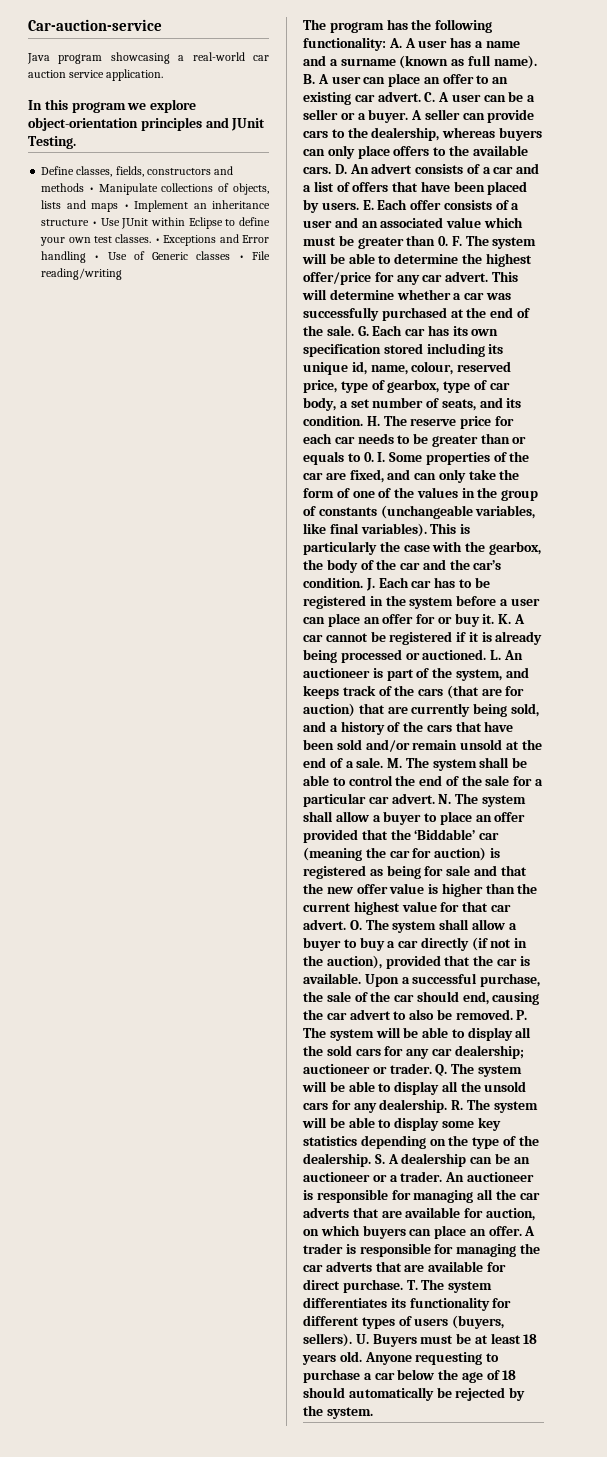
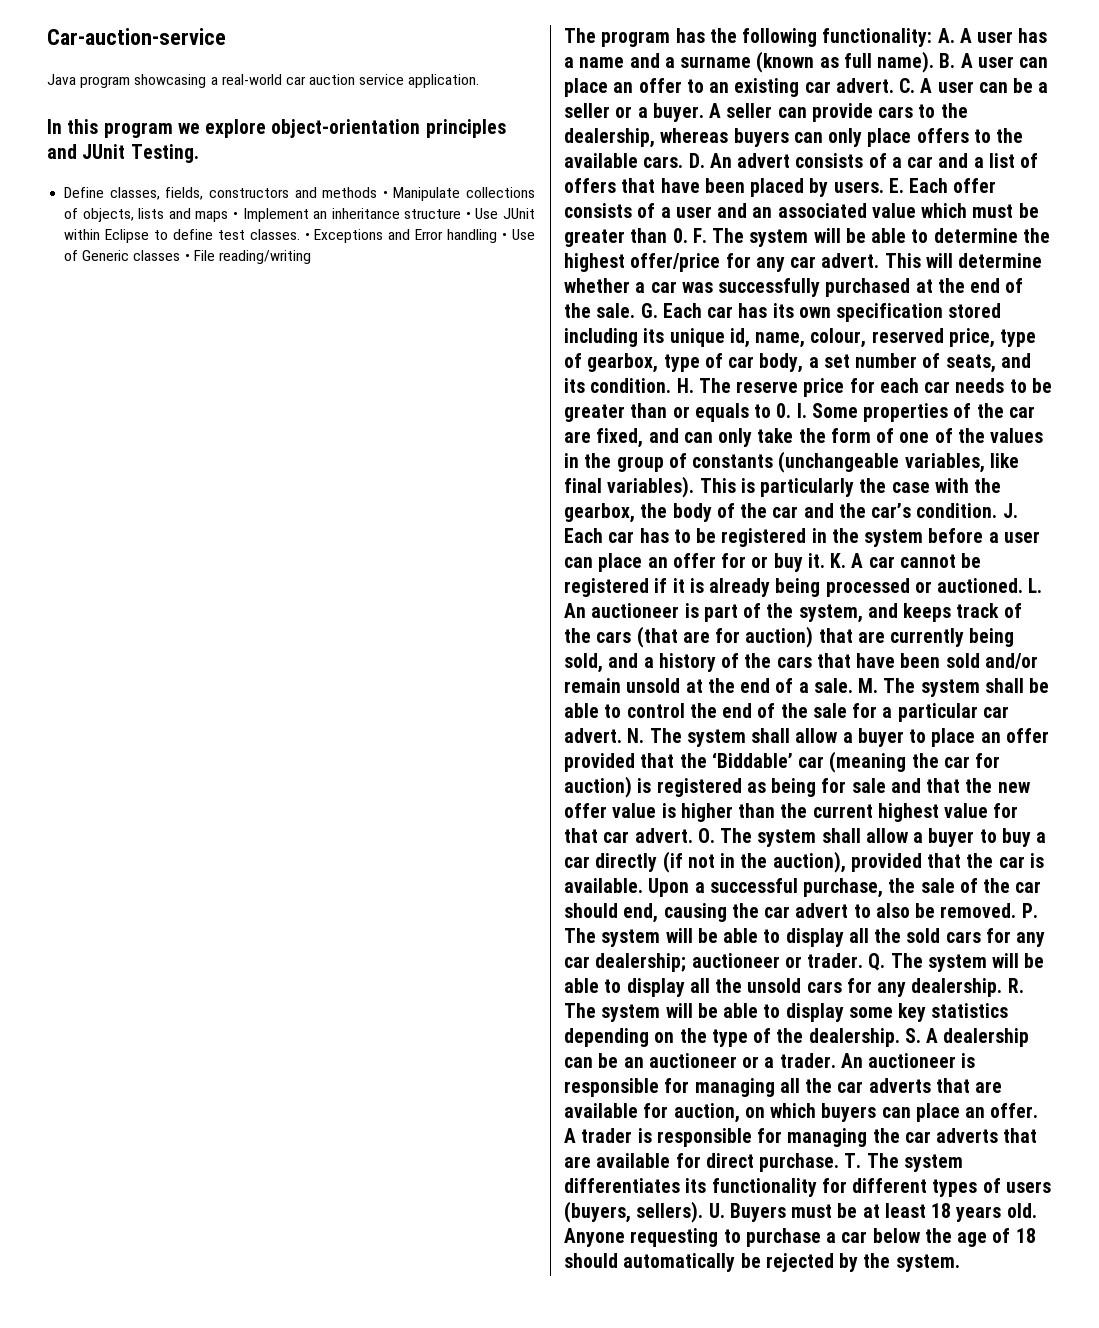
- Define classes, fields, constructors and methods • Manipulate collections of objects, lists and maps • Implement an inheritance structure • Use JUnit within Eclipse to define your own test classes.
+ Define classes, fields, constructors and methods • Manipulate collections of objects, lists and maps • Implement an inheritance structure • Use JUnit within Eclipse to define test classes.

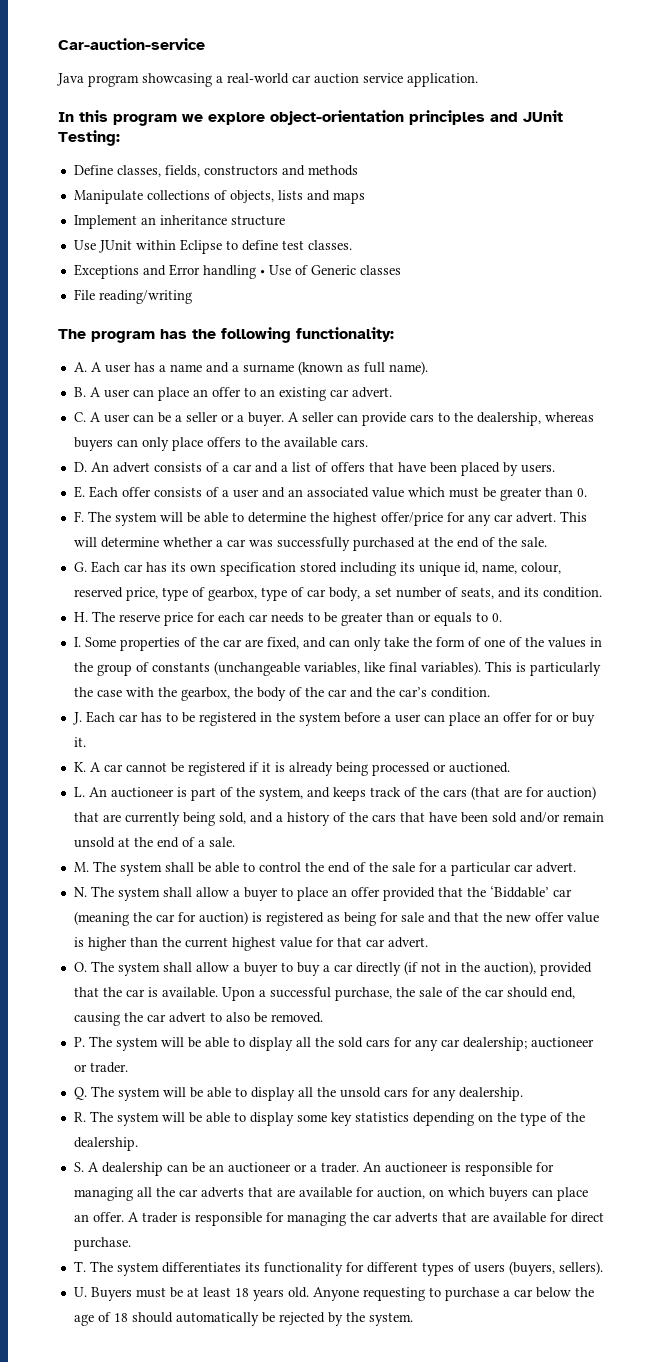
- In this program we explore object-orientation principles and JUnit Testing.
+ In this program we explore object-orientation principles and JUnit Testing:
- Define classes, fields, constructors and methods • Manipulate collections of objects, lists and maps • Implement an inheritance structure • Use JUnit within Eclipse to define test classes. • Exceptions and Error handling • Use of Generic classes • File reading/writing
+ Define classes, fields, constructors and methods
+ Manipulate collections of objects, lists and maps
+ Implement an inheritance structure
+ Use JUnit within Eclipse to define test classes.
+ Exceptions and Error handling • Use of Generic classes
+ File reading/writing
- The program has the following functionality: A. A user has a name and a surname (known as full name). B. A user can place an offer to an existing car advert. C. A user can be a seller or a buyer.
+ The program has the following functionality:
+ A. A user has a name and a surname (known as full name).
+ B. A user can place an offer to an existing car advert.
+ C. A user can be a seller or a buyer.
- A seller can provide cars to the dealership, whereas buyers can only place offers to the available cars. D. An advert consists of a car and a list of offers that have been placed by users. E. Each offer consists of a user and an associated value which must be greater than 0. F. The system will be able to determine the highest offer/price for any car advert.
+ A seller can provide cars to the dealership, whereas buyers can only place offers to the available cars.
+ D. An advert consists of a car and a list of offers that have been placed by users.
+ E. Each offer consists of a user and an associated value which must be greater than 0.
+ F. The system will be able to determine the highest offer/price for any car advert.
- This will determine whether a car was successfully purchased at the end of the sale. G. Each car has its own specification stored including its unique id, name, colour, reserved price, type of gearbox, type of car body, a set number of seats, and its condition. H. The reserve price for each car needs to be greater than or equals to 0. I. Some properties of the car are fixed, and can only take the form of one of the values in the group of constants (unchangeable variables, like final variables).
+ This will determine whether a car was successfully purchased at the end of the sale.
+ G. Each car has its own specification stored including its unique id, name, colour, reserved price, type of gearbox, type of car body, a set number of seats, and its condition.
+ H. The reserve price for each car needs to be greater than or equals to 0.
+ I. Some properties of the car are fixed, and can only take the form of one of the values in the group of constants (unchangeable variables, like final variables).
- This is particularly the case with the gearbox, the body of the car and the car’s condition. J. Each car has to be registered in the system before a user can place an offer for or buy it. K. A car cannot be registered if it is already being processed or auctioned. L. An auctioneer is part of the system, and keeps track of the cars (that are for auction) that are currently being sold, and a history of the cars that have been sold and/or remain unsold at the end of a sale. M. The system shall be able to control the end of the sale for a particular car advert. N. The system shall allow a buyer to place an offer provided that the ‘Biddable’ car (meaning the car for auction) is registered as being for sale and that the new offer value is higher than the current highest value for that car advert. O. The system shall allow a buyer to buy a car directly (if not in the auction), provided that the car is available.
+ This is particularly the case with the gearbox, the body of the car and the car’s condition.
+ J. Each car has to be registered in the system before a user can place an offer for or buy it.
+ K. A car cannot be registered if it is already being processed or auctioned.
+ L. An auctioneer is part of the system, and keeps track of the cars (that are for auction) that are currently being sold, and a history of the cars that have been sold and/or remain unsold at the end of a sale.
+ M. The system shall be able to control the end of the sale for a particular car advert.
+ N. The system shall allow a buyer to place an offer provided that the ‘Biddable’ car (meaning the car for auction) is registered as being for sale and that the new offer value is higher than the current highest value for that car advert.
+ O. The system shall allow a buyer to buy a car directly (if not in the auction), provided that the car is available.
- Upon a successful purchase, the sale of the car should end, causing the car advert to also be removed. P. The system will be able to display all the sold cars for any car dealership;
+ Upon a successful purchase, the sale of the car should end, causing the car advert to also be removed.
+ P. The system will be able to display all the sold cars for any car dealership;
- auctioneer or trader. Q. The system will be able to display all the unsold cars for any dealership. R. The system will be able to display some key statistics depending on the type of the dealership. S. A dealership can be an auctioneer or a trader.
+ auctioneer or trader.
+ Q. The system will be able to display all the unsold cars for any dealership.
+ R. The system will be able to display some key statistics depending on the type of the dealership.
+ S. A dealership can be an auctioneer or a trader.
- A trader is responsible for managing the car adverts that are available for direct purchase. T. The system differentiates its functionality for different types of users (buyers, sellers). U. Buyers must be at least 18 years old.
+ A trader is responsible for managing the car adverts that are available for direct purchase.
+ T. The system differentiates its functionality for different types of users (buyers, sellers).
+ U. Buyers must be at least 18 years old.

